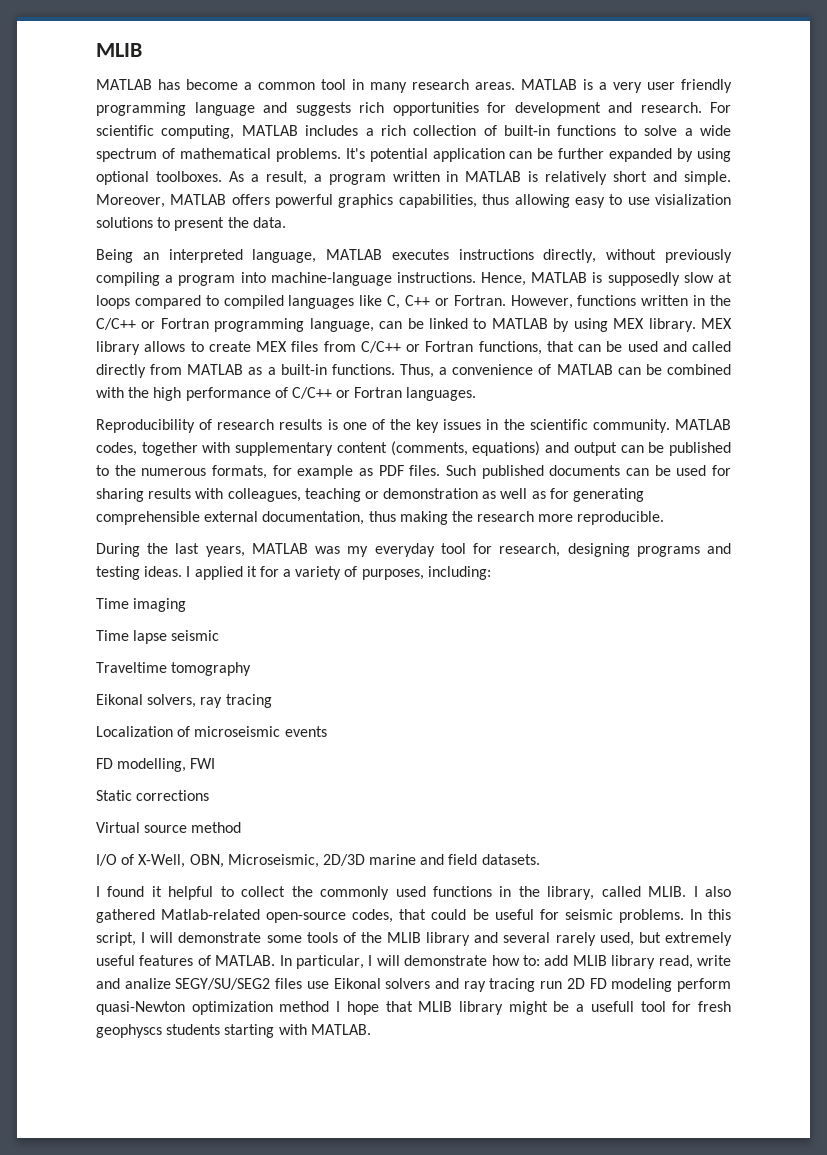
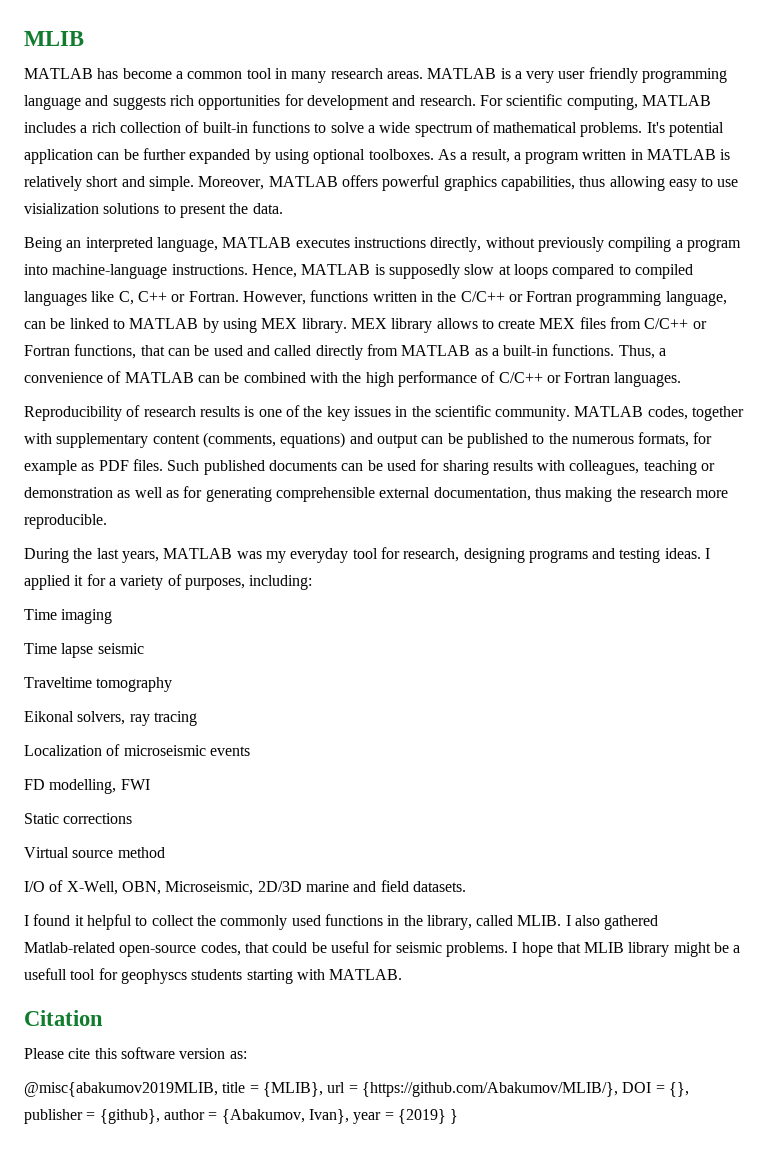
- In this script, I will demonstrate some tools of the MLIB library and several rarely used, but extremely useful features of MATLAB. In particular, I will demonstrate how to: add MLIB library read, write and analize SEGY/SU/SEG2 files use Eikonal solvers and ray tracing run 2D FD modeling perform quasi-Newton optimization method I hope that MLIB library might be a usefull tool for fresh geophyscs students starting with MATLAB.
+ I hope that MLIB library might be a usefull tool for geophyscs students starting with MATLAB.
+ Citation
+ Please cite this software version as:
+ @misc{abakumov2019MLIB, title = {MLIB}, url = {https://github.com/Abakumov/MLIB/}, DOI = {}, publisher = {github}, author = {Abakumov, Ivan}, year = {2019} }

